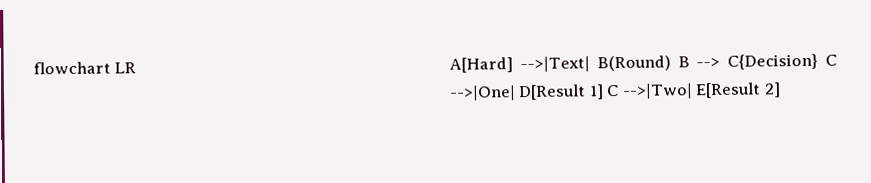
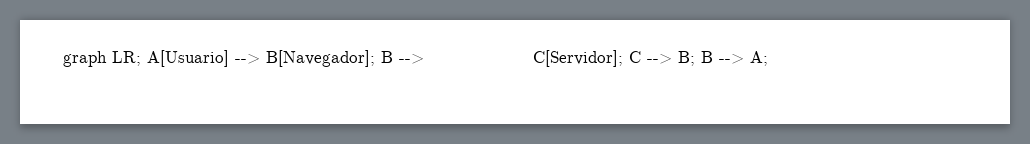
- flowchart LR
- A[Hard] -->|Text| B(Round) B --> C{Decision} C -->|One| D[Result 1] C -->|Two| E[Result 2]
+ graph LR; A[Usuario] --> B[Navegador]; B --> C[Servidor]; C --> B; B --> A;

